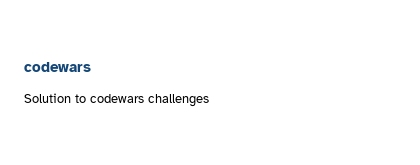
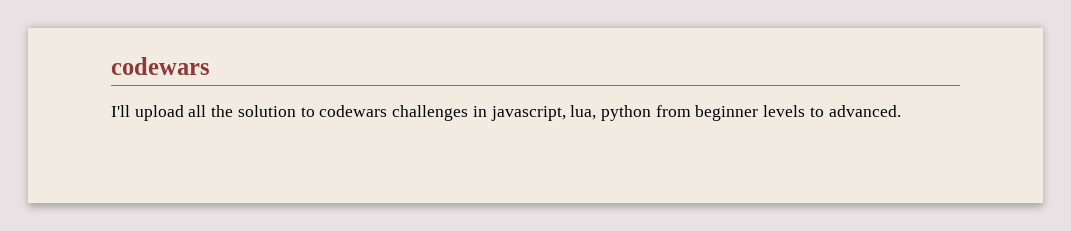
- Solution to codewars challenges
+ I'll upload all the solution to codewars challenges in javascript, lua, python from beginner levels to advanced.

